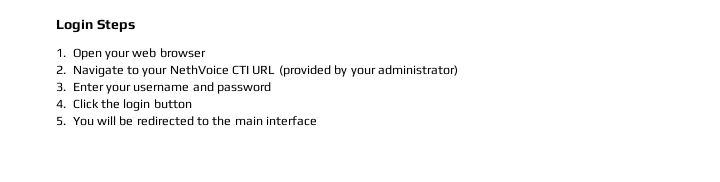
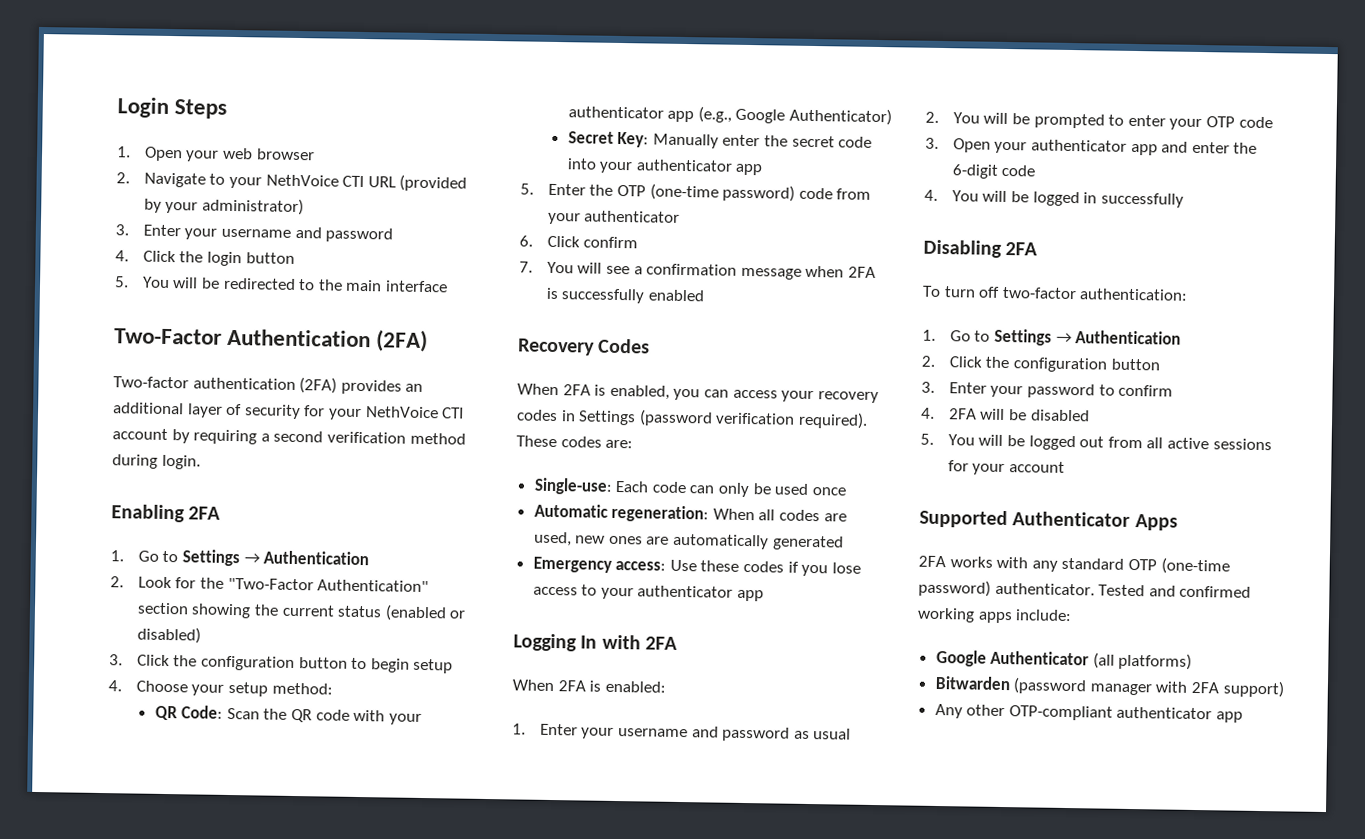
+ Two-Factor Authentication (2FA)
+ Two-factor authentication (2FA) provides an additional layer of security for your NethVoice CTI account by requiring a second verification method during login.
+ Enabling 2FA
+ 1. Go to Settings → Authentication
+ 2. Look for the "Two-Factor Authentication" section showing the current status (enabled or disabled)
+ 3. Click the configuration button to begin setup
+ 4. Choose your setup method:
+ QR Code: Scan the QR code with your authenticator app (e.g., Google Authenticator)
+ Secret Key: Manually enter the secret code into your authenticator app
+ 5. Enter the OTP (one-time password) code from your authenticator
+ 6. Click confirm
+ 7. You will see a confirmation message when 2FA is successfully enabled
+ Recovery Codes
+ When 2FA is enabled, you can access your recovery codes in Settings (password verification required). These codes are:
+ Single-use: Each code can only be used once
+ Automatic regeneration: When all codes are used, new ones are automatically generated
+ Emergency access: Use these codes if you lose access to your authenticator app
+ Logging In with 2FA
+ When 2FA is enabled:
+ 1. Enter your username and password as usual
+ 2. You will be prompted to enter your OTP code
+ 3. Open your authenticator app and enter the 6-digit code
+ 4. You will be logged in successfully
+ Disabling 2FA
+ To turn off two-factor authentication:
+ 1. Go to Settings → Authentication
+ 2. Click the configuration button
+ 3. Enter your password to confirm
+ 4. 2FA will be disabled
+ 5. You will be logged out from all active sessions for your account
+ Supported Authenticator Apps
+ 2FA works with any standard OTP (one-time password) authenticator. Tested and confirmed working apps include:
+ Google Authenticator (all platforms)
+ Bitwarden (password manager with 2FA support)
+ Any other OTP-compliant authenticator app

